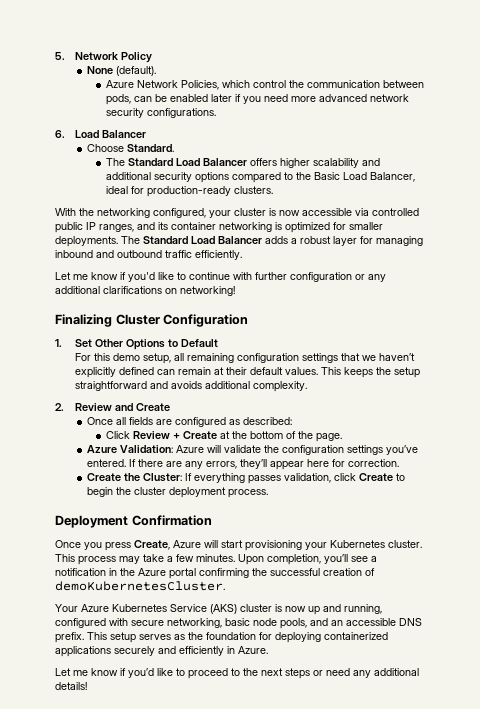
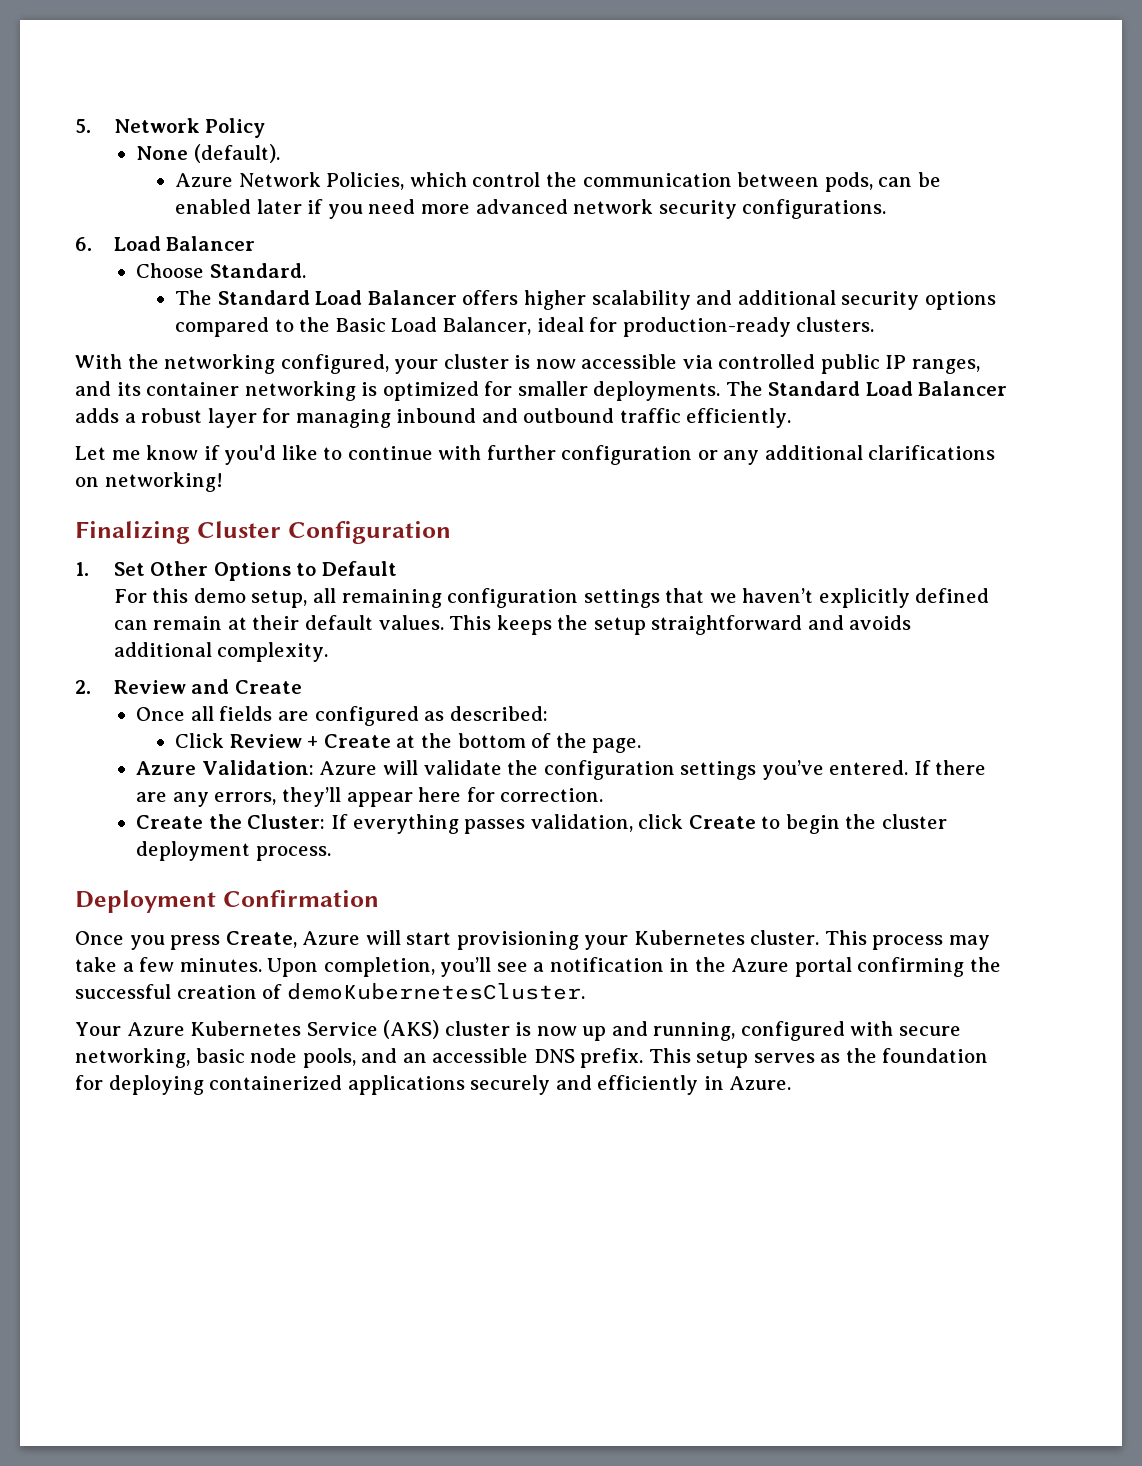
- Let me know if you’d like to proceed to the next steps or need any additional details!

